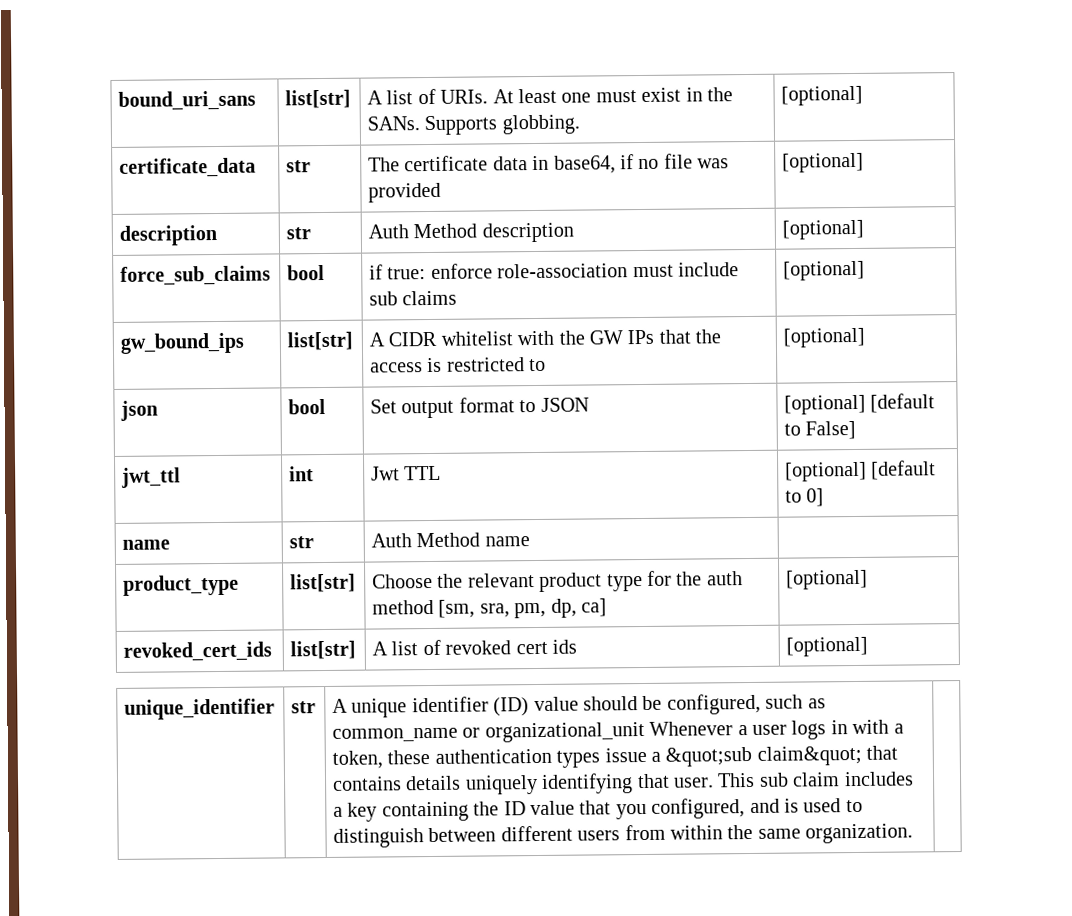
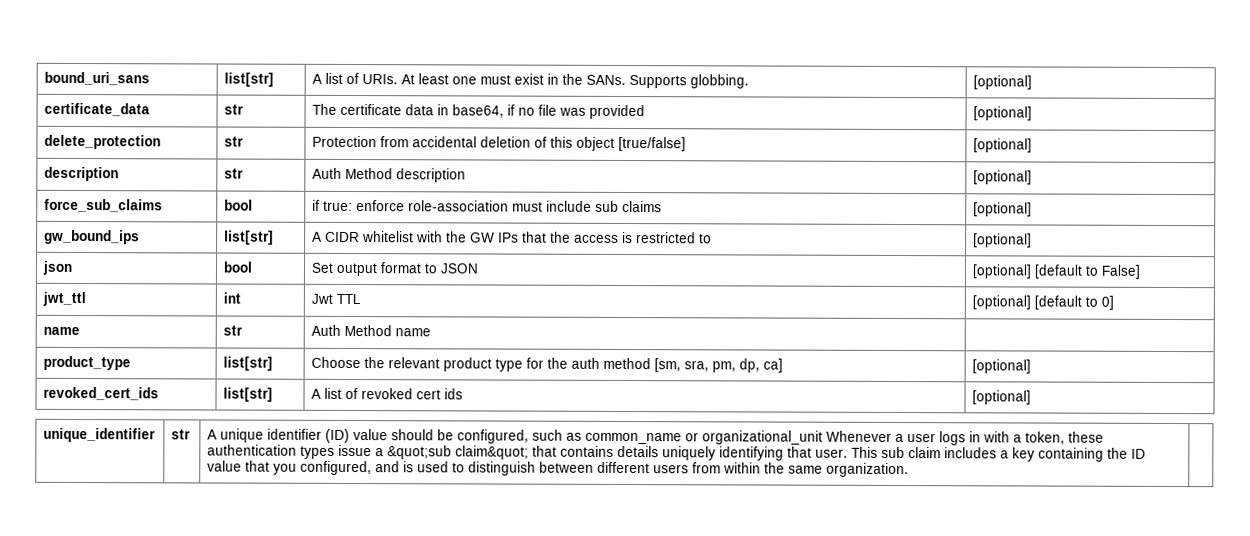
+ delete_protection | str | Protection from accidental deletion of this object [true/false] | [optional]

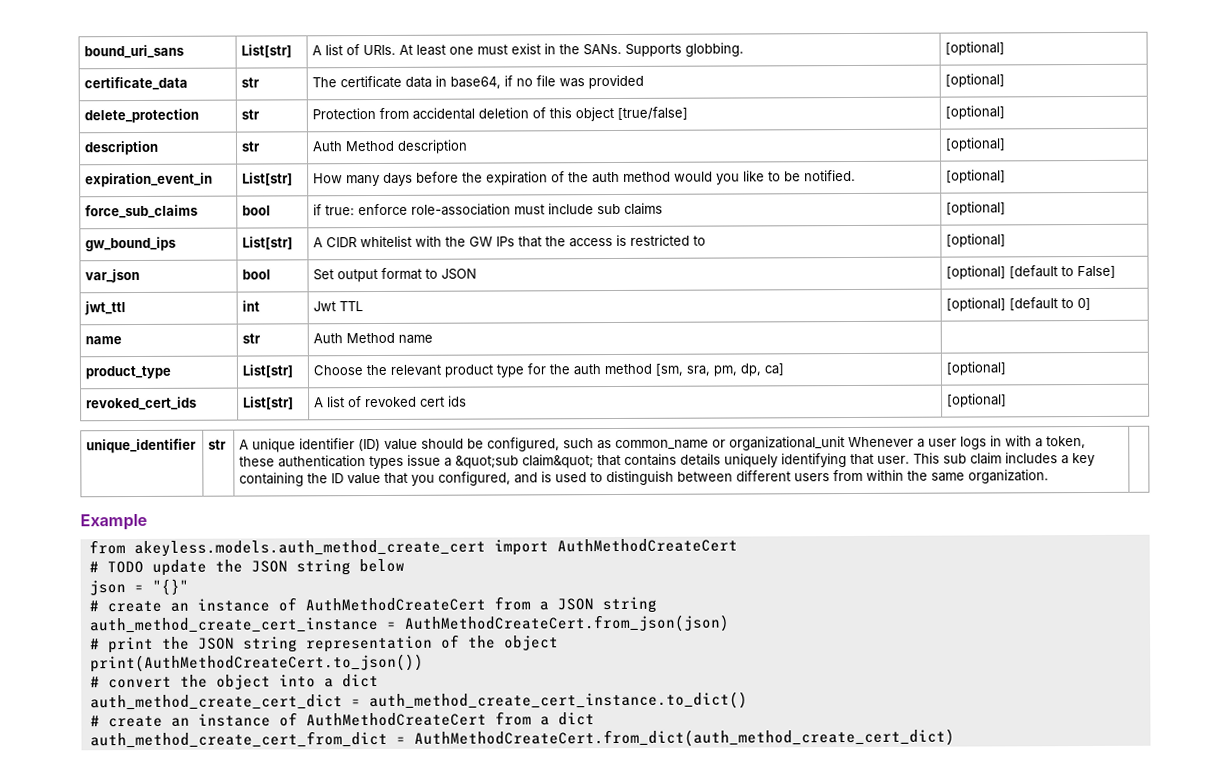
- bound_uri_sans | list[str] | A list of URIs. At least one must exist in the SANs. Supports globbing. | [optional]
+ bound_uri_sans | List[str] | A list of URIs. At least one must exist in the SANs. Supports globbing. | [optional]
+ expiration_event_in | List[str] | How many days before the expiration of the auth method would you like to be notified. | [optional]
- gw_bound_ips | list[str] | A CIDR whitelist with the GW IPs that the access is restricted to | [optional]
+ gw_bound_ips | List[str] | A CIDR whitelist with the GW IPs that the access is restricted to | [optional]
- json | bool | Set output format to JSON | [optional] [default to False]
+ var_json | bool | Set output format to JSON | [optional] [default to False]
- product_type | list[str] | Choose the relevant product type for the auth method [sm, sra, pm, dp, ca] | [optional]
+ product_type | List[str] | Choose the relevant product type for the auth method [sm, sra, pm, dp, ca] | [optional]
- revoked_cert_ids | list[str] | A list of revoked cert ids | [optional]
+ revoked_cert_ids | List[str] | A list of revoked cert ids | [optional]
+ Example
+ from akeyless.models.auth_method_create_cert import AuthMethodCreateCert
+ # TODO update the JSON string below
+ json = "{}"
+ # create an instance of AuthMethodCreateCert from a JSON string
+ auth_method_create_cert_instance = AuthMethodCreateCert.from_json(json)
+ # print the JSON string representation of the object
+ print(AuthMethodCreateCert.to_json())
+ # convert the object into a dict
+ auth_method_create_cert_dict = auth_method_create_cert_instance.to_dict()
+ # create an instance of AuthMethodCreateCert from a dict
+ auth_method_create_cert_from_dict = AuthMethodCreateCert.from_dict(auth_method_create_cert_dict)

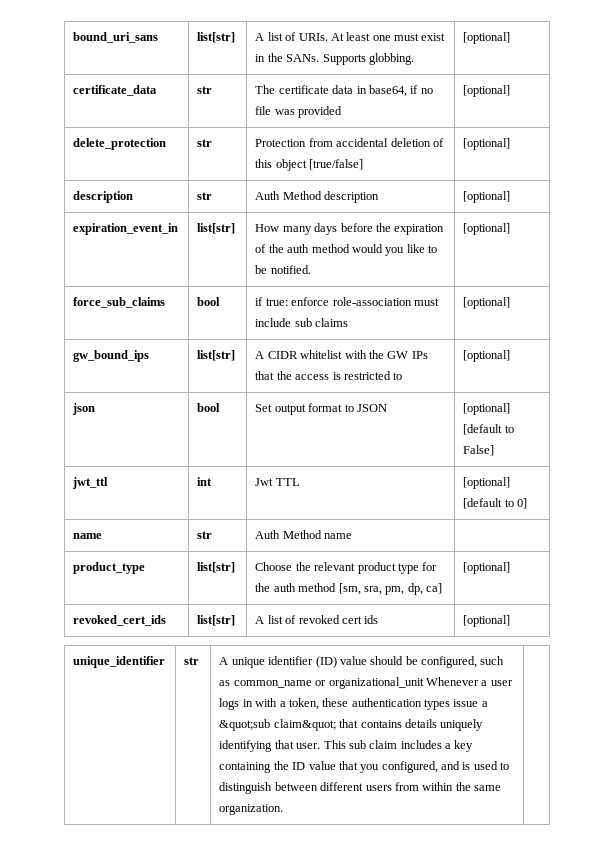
- bound_uri_sans | List[str] | A list of URIs. At least one must exist in the SANs. Supports globbing. | [optional]
+ bound_uri_sans | list[str] | A list of URIs. At least one must exist in the SANs. Supports globbing. | [optional]
- expiration_event_in | List[str] | How many days before the expiration of the auth method would you like to be notified. | [optional]
+ expiration_event_in | list[str] | How many days before the expiration of the auth method would you like to be notified. | [optional]
- gw_bound_ips | List[str] | A CIDR whitelist with the GW IPs that the access is restricted to | [optional]
+ gw_bound_ips | list[str] | A CIDR whitelist with the GW IPs that the access is restricted to | [optional]
- var_json | bool | Set output format to JSON | [optional] [default to False]
+ json | bool | Set output format to JSON | [optional] [default to False]
- product_type | List[str] | Choose the relevant product type for the auth method [sm, sra, pm, dp, ca] | [optional]
+ product_type | list[str] | Choose the relevant product type for the auth method [sm, sra, pm, dp, ca] | [optional]
- revoked_cert_ids | List[str] | A list of revoked cert ids | [optional]
+ revoked_cert_ids | list[str] | A list of revoked cert ids | [optional]
- Example
- from akeyless.models.auth_method_create_cert import AuthMethodCreateCert
- # TODO update the JSON string below
- json = "{}"
- # create an instance of AuthMethodCreateCert from a JSON string
- auth_method_create_cert_instance = AuthMethodCreateCert.from_json(json)
- # print the JSON string representation of the object
- print(AuthMethodCreateCert.to_json())
- # convert the object into a dict
- auth_method_create_cert_dict = auth_method_create_cert_instance.to_dict()
- # create an instance of AuthMethodCreateCert from a dict
- auth_method_create_cert_from_dict = AuthMethodCreateCert.from_dict(auth_method_create_cert_dict)

